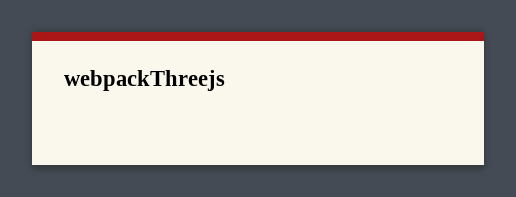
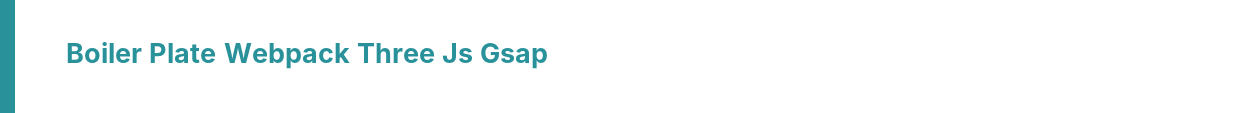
- webpackThreejs
+ Boiler Plate Webpack Three Js Gsap

